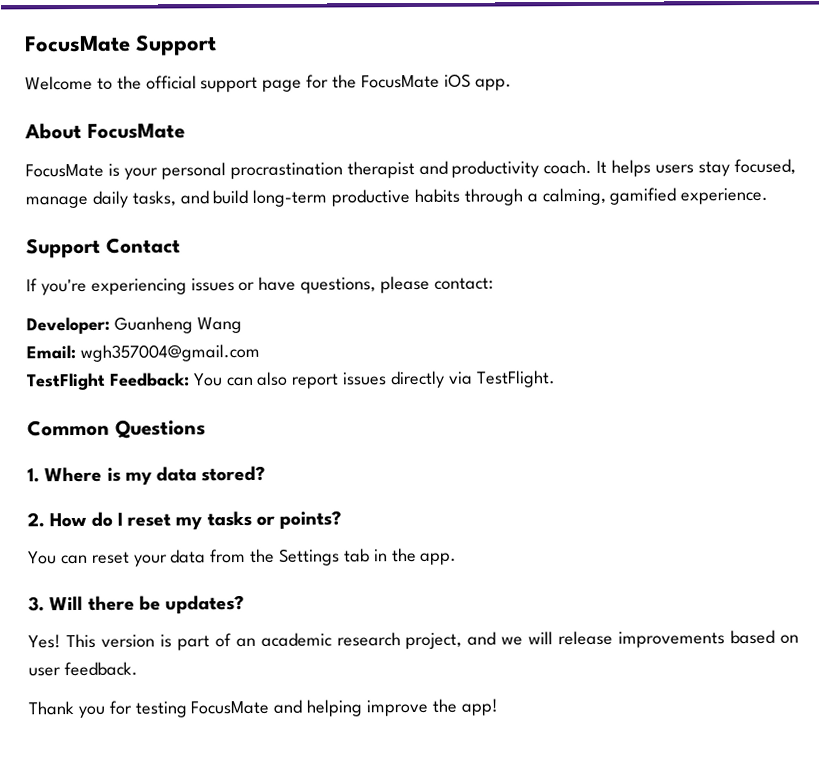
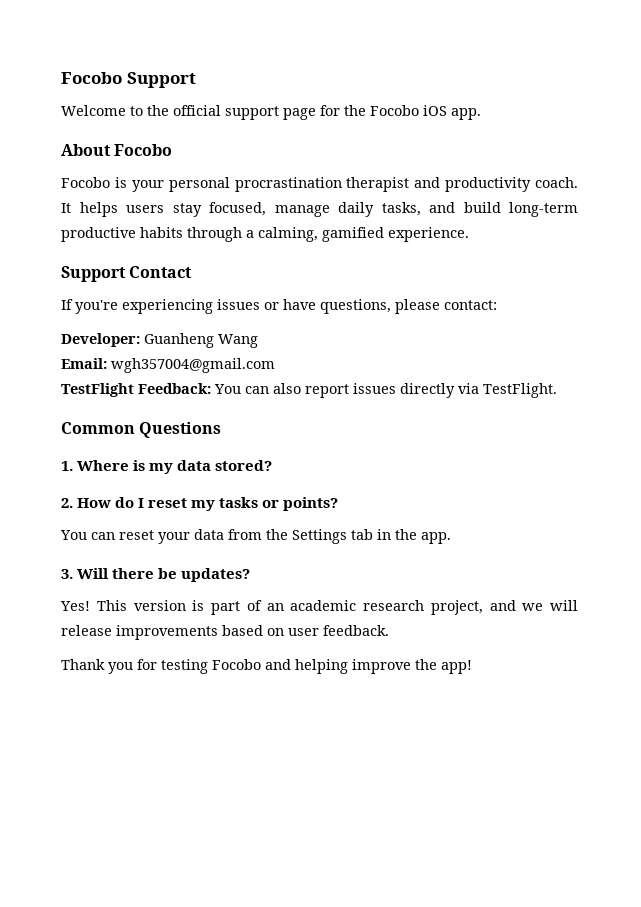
- FocusMate Support
+ Focobo Support
- Welcome to the official support page for the FocusMate iOS app.
+ Welcome to the official support page for the Focobo iOS app.
- About FocusMate
- FocusMate is your personal procrastination therapist and productivity coach.
+ About Focobo
+ Focobo is your personal procrastination therapist and productivity coach.
- Thank you for testing FocusMate and helping improve the app!
+ Thank you for testing Focobo and helping improve the app!

